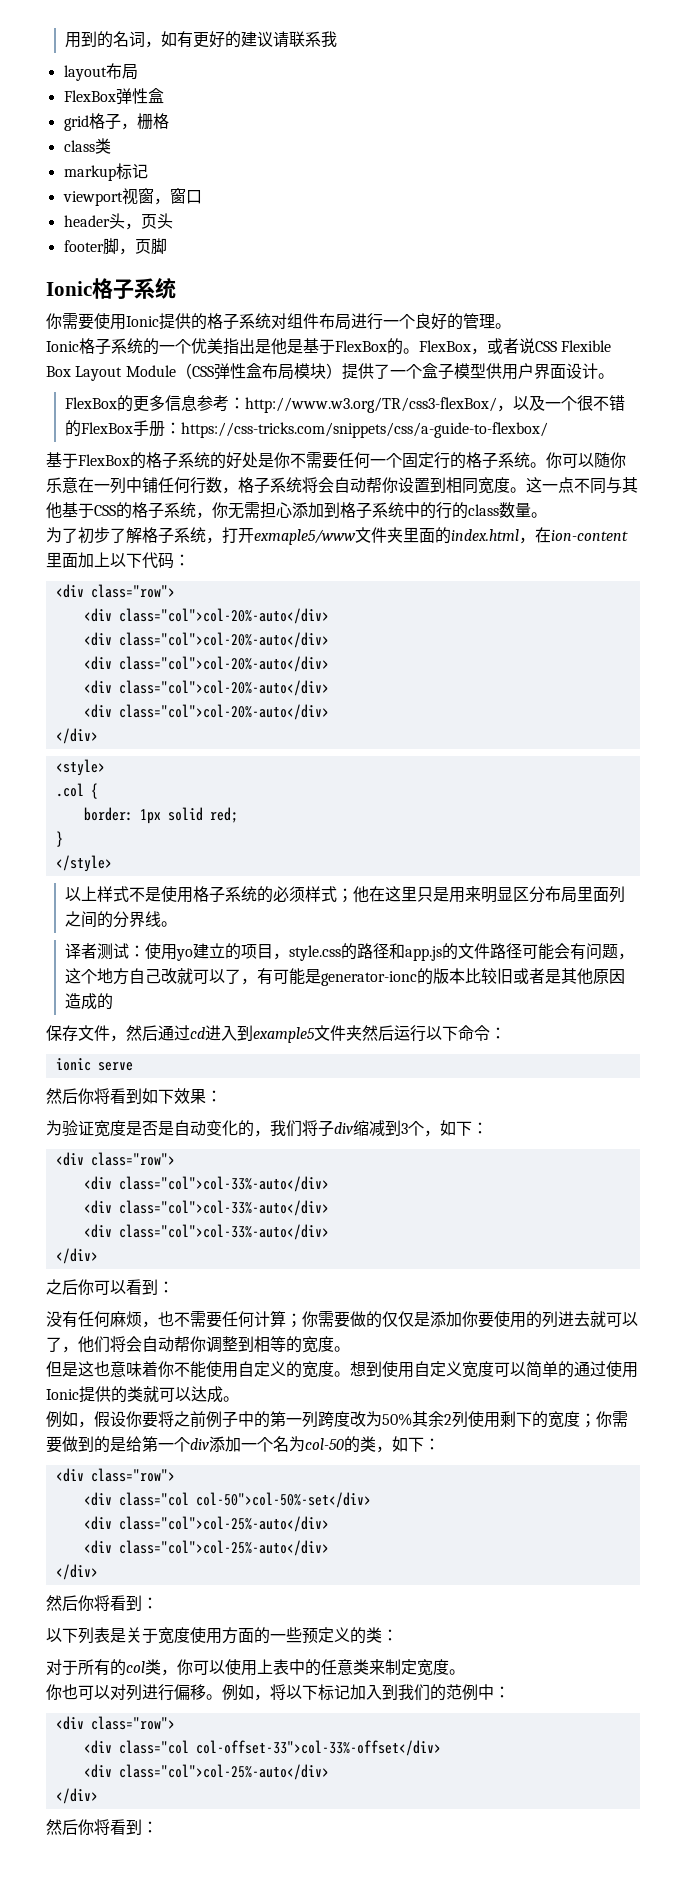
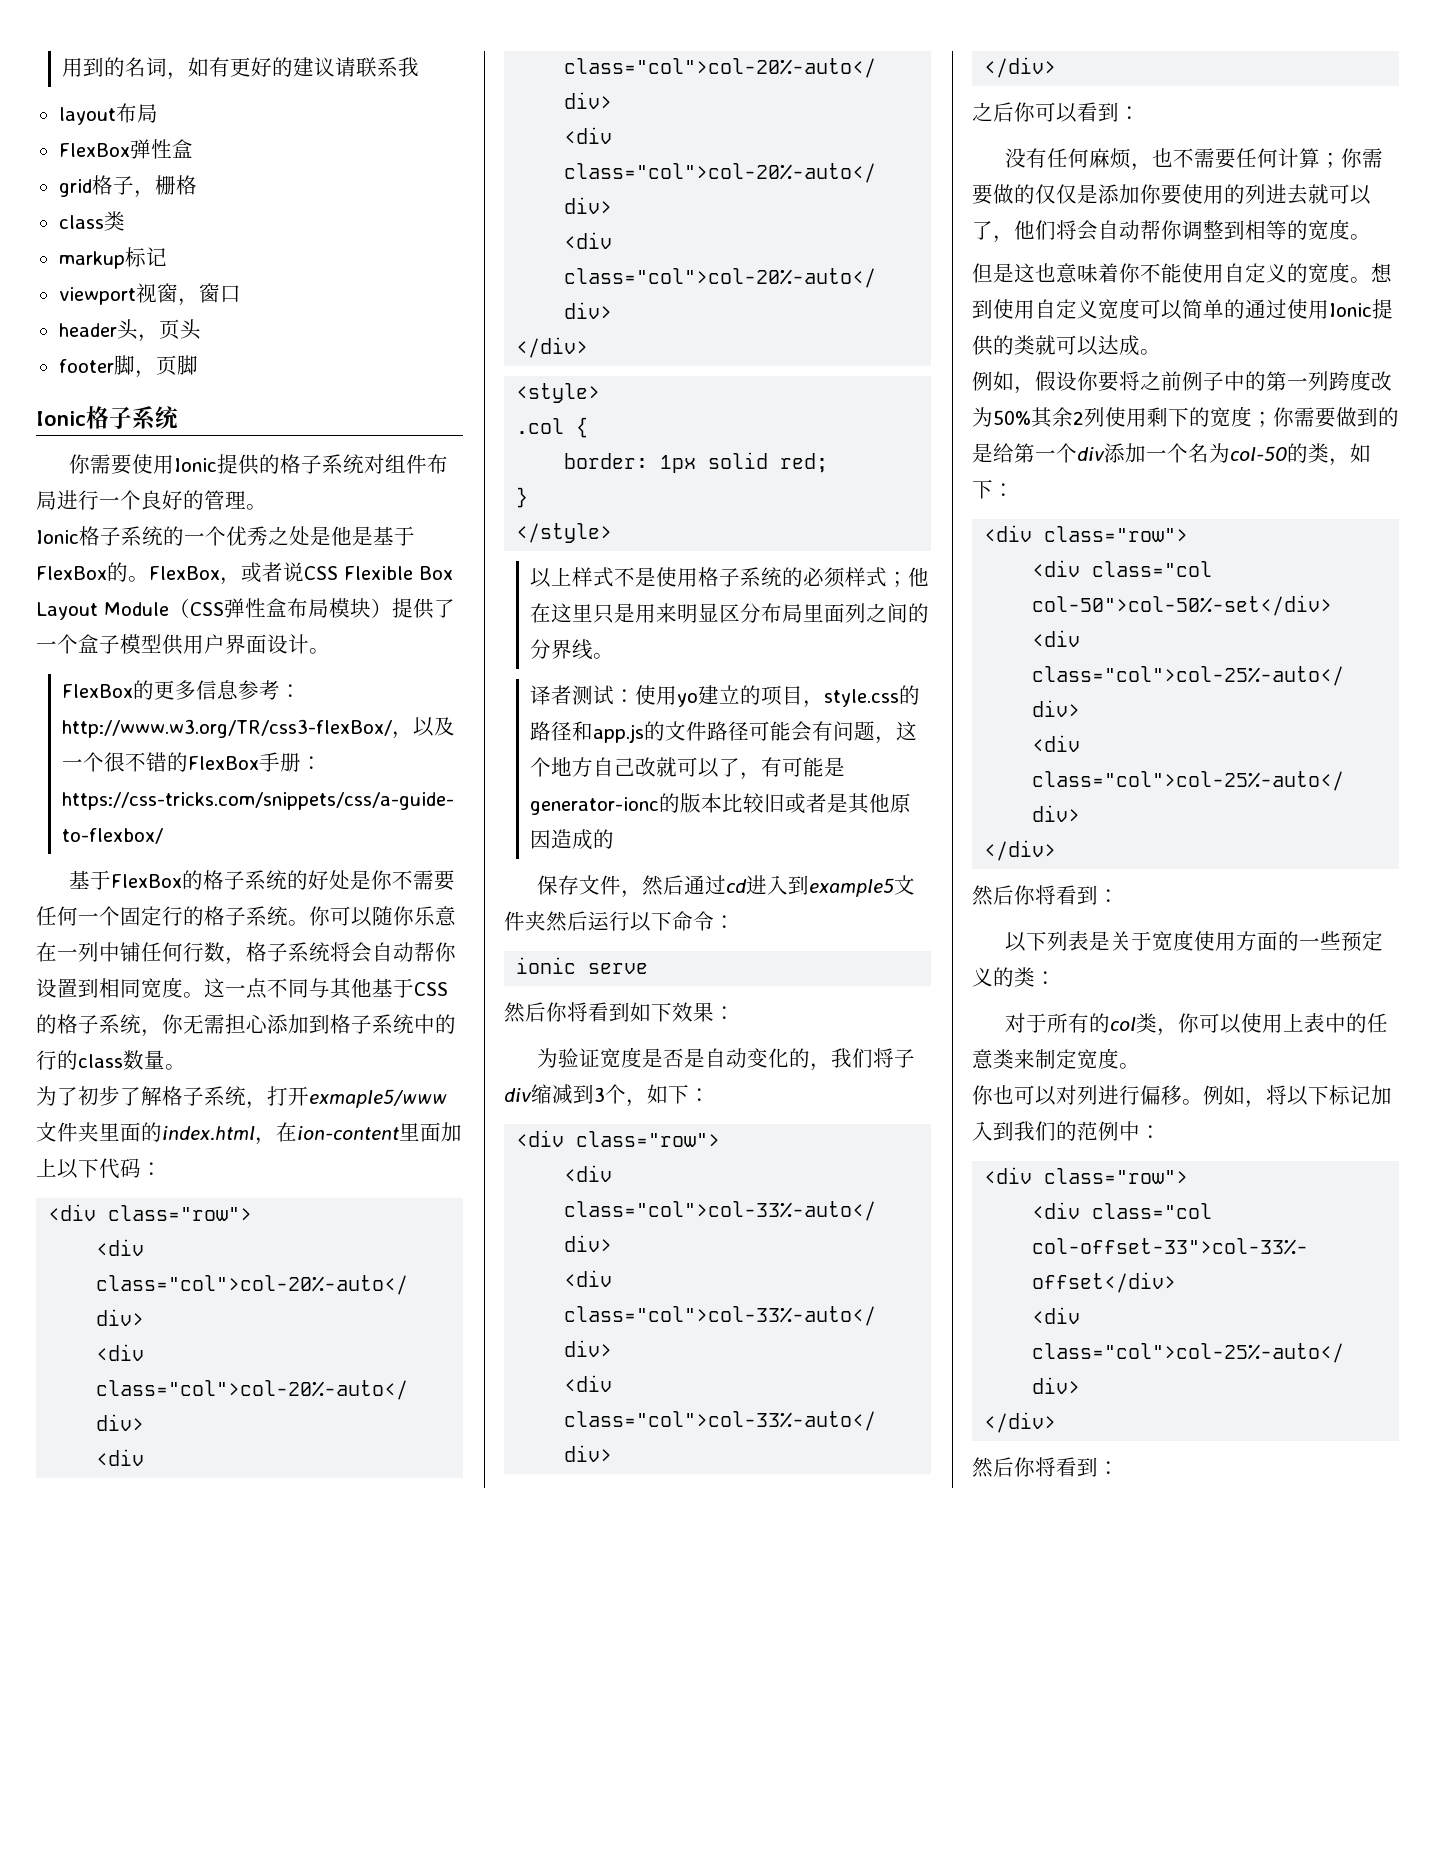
- Ionic格子系统的一个优美指出是他是基于FlexBox的。
+ Ionic格子系统的一个优秀之处是他是基于FlexBox的。

